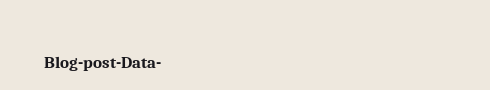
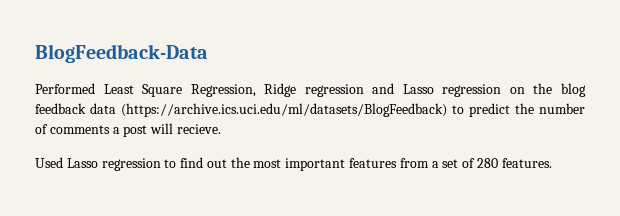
- Blog-post-Data-
+ BlogFeedback-Data
+ Performed Least Square Regression, Ridge regression and Lasso regression on the blog feedback data (https://archive.ics.uci.edu/ml/datasets/BlogFeedback) to predict the number of comments a post will recieve.
+ Used Lasso regression to find out the most important features from a set of 280 features.

